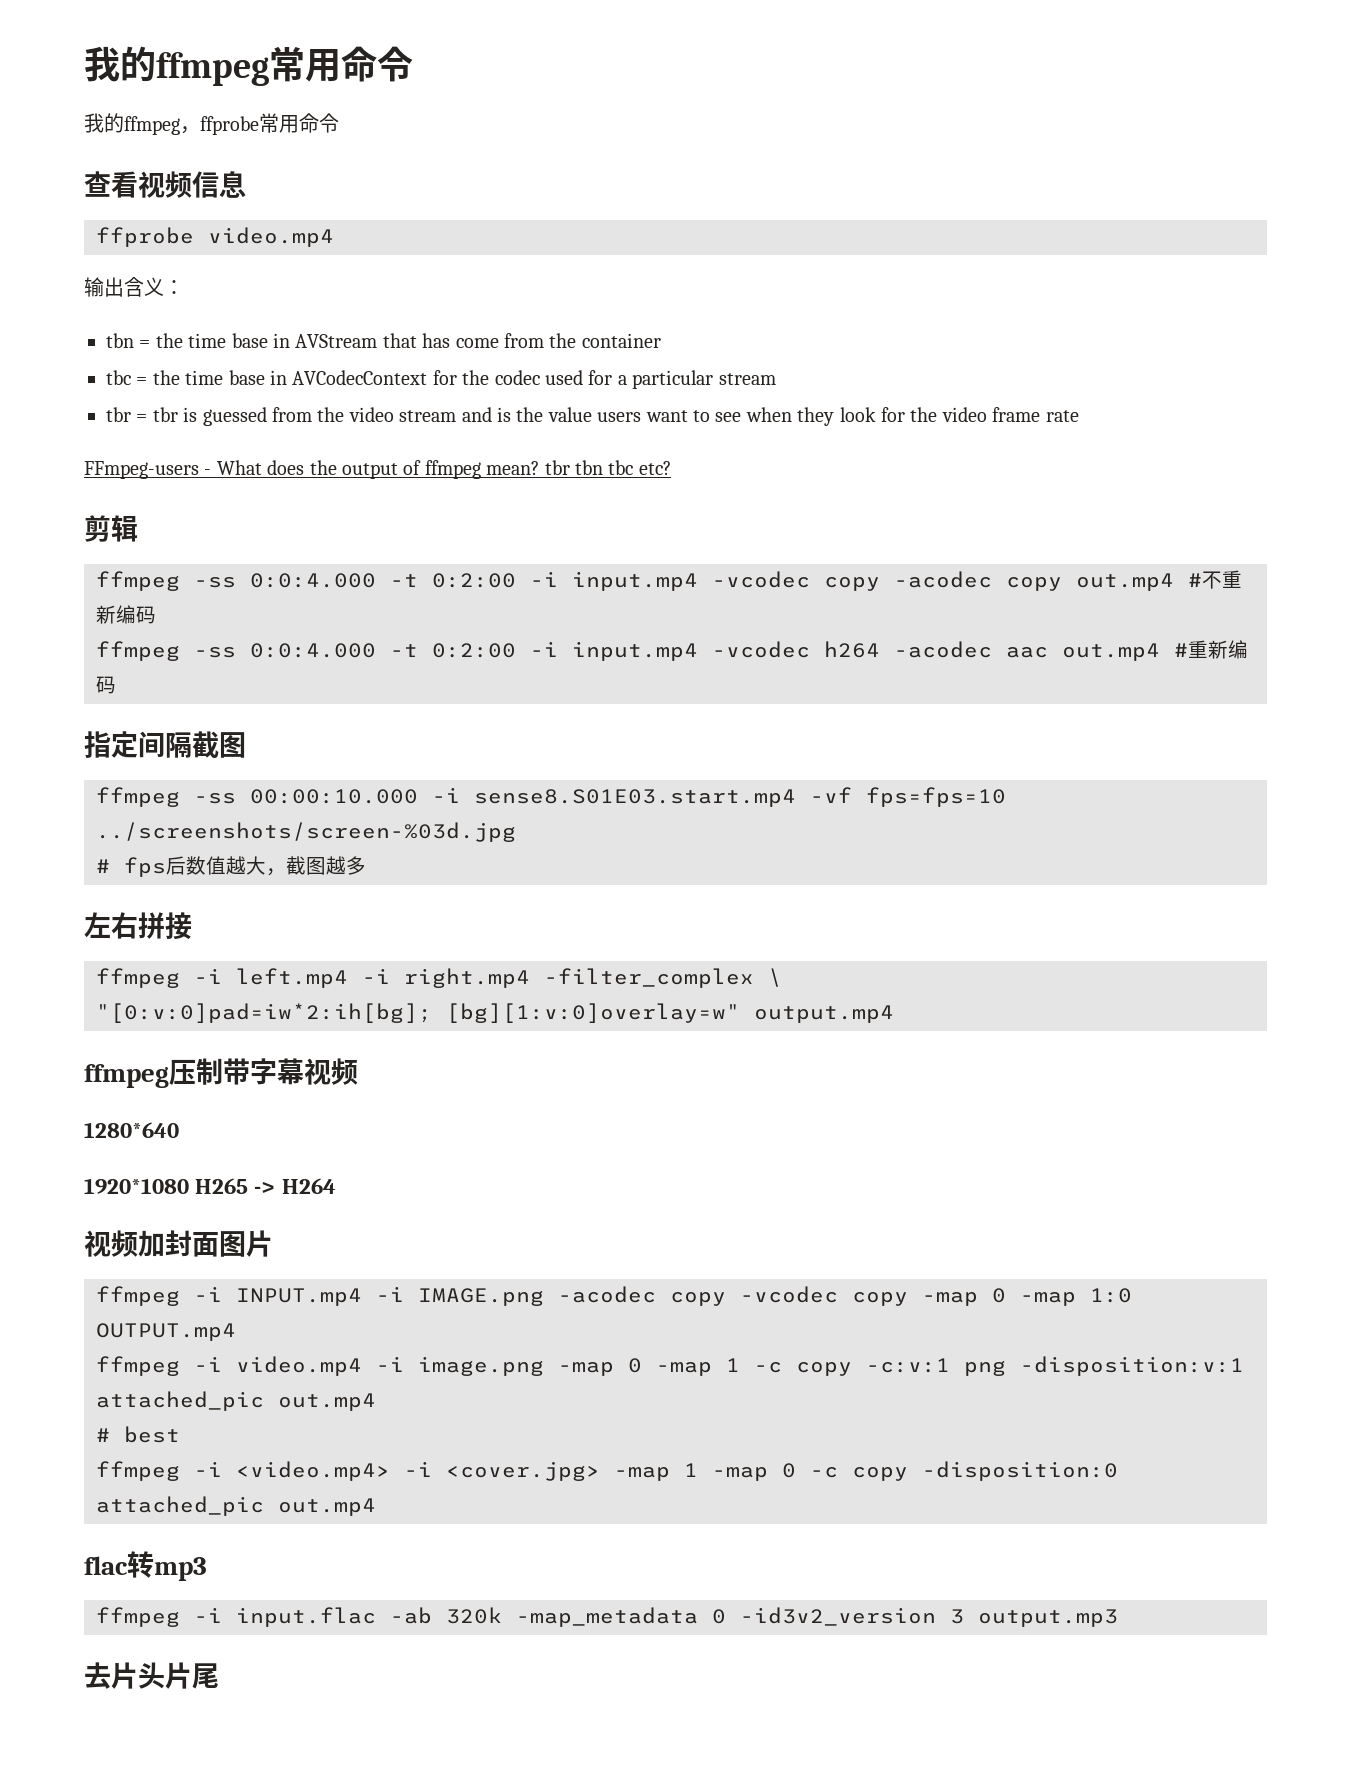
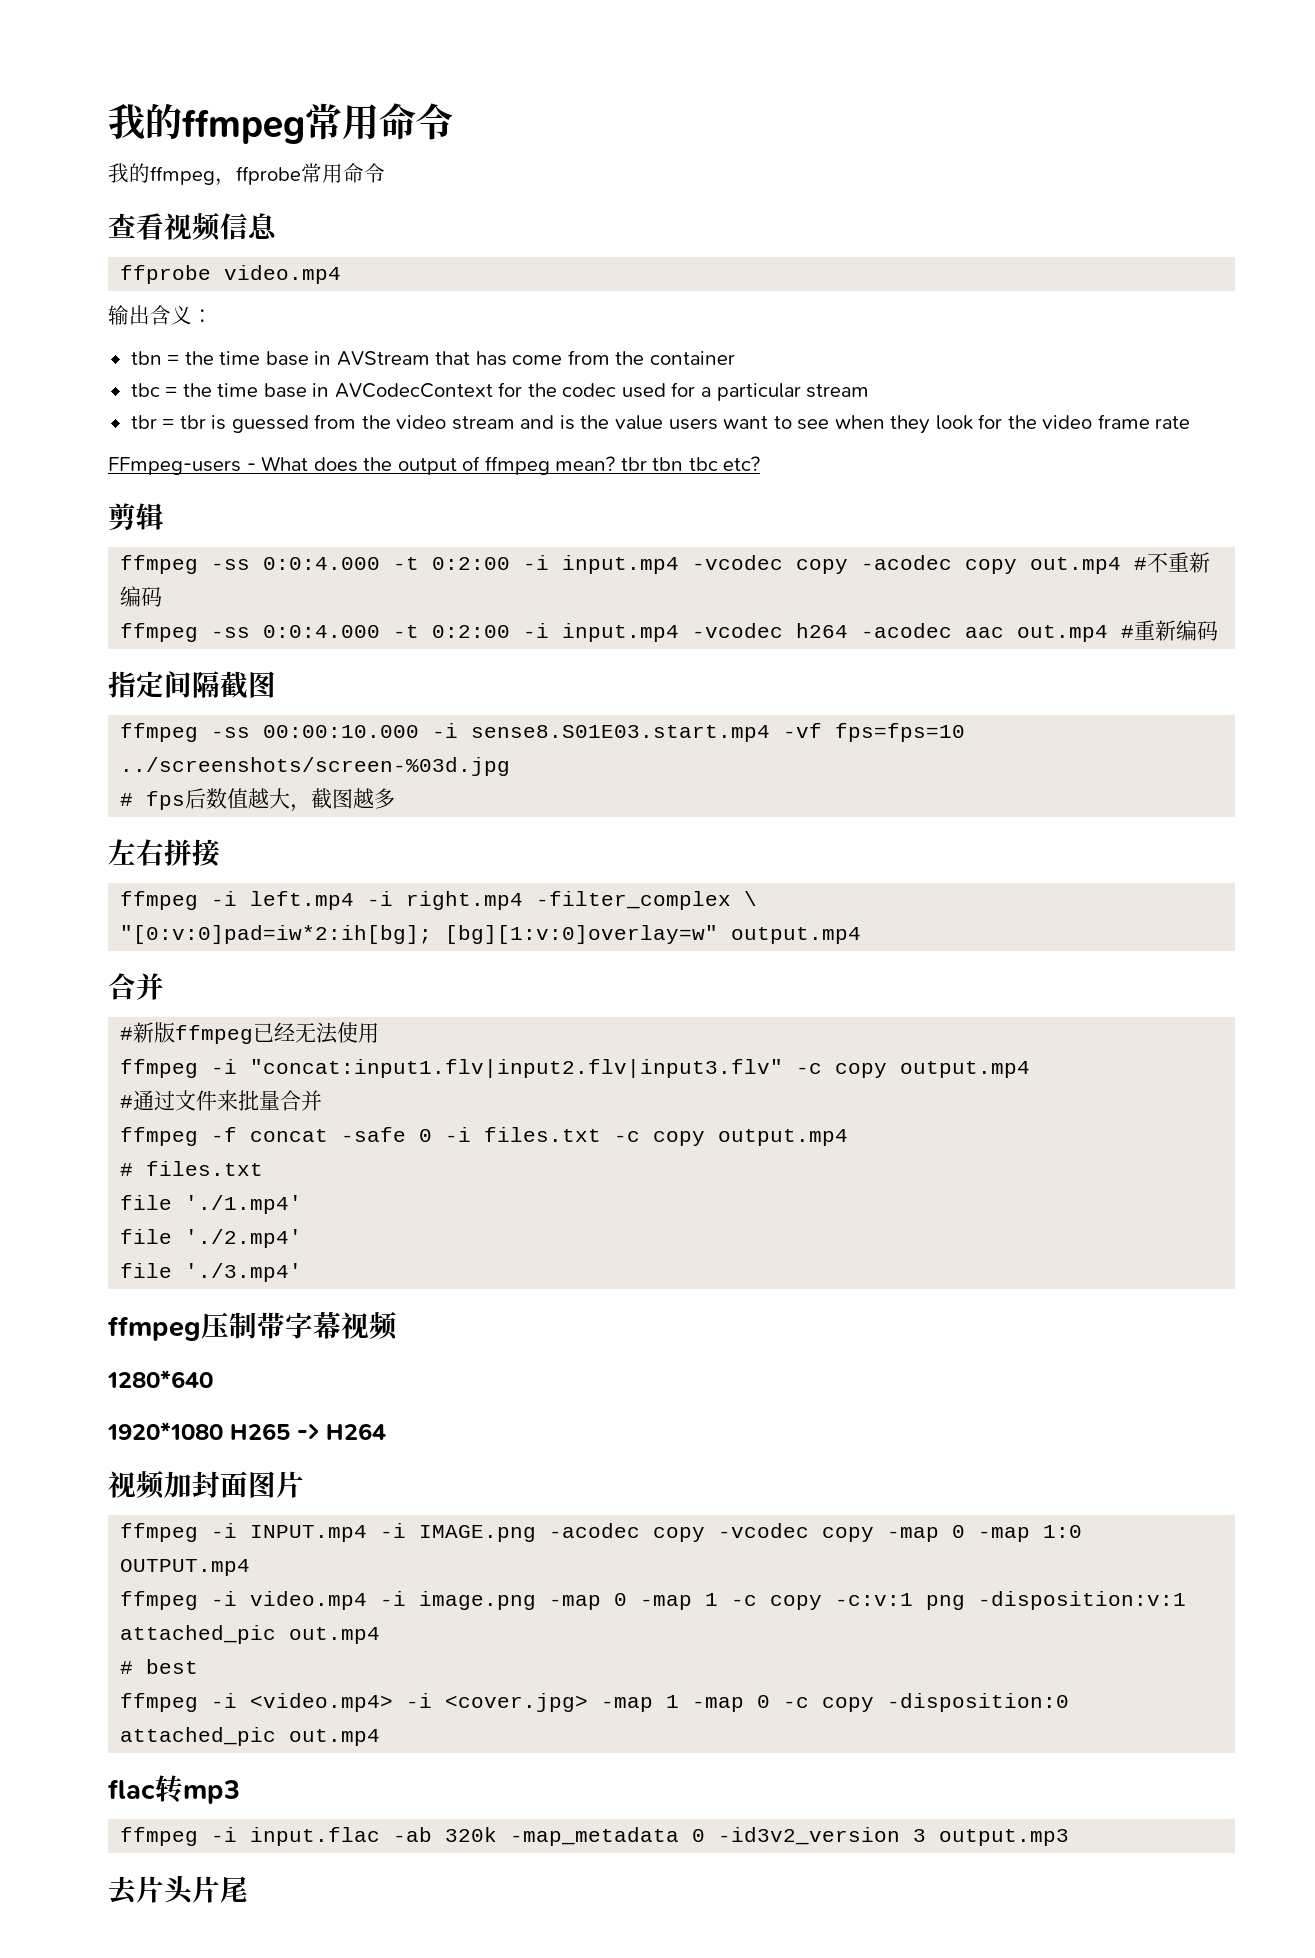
  "[0:v:0]pad=iw*2:ih[bg]; [bg][1:v:0]overlay=w" output.mp4
+ 合并
+ #新版ffmpeg已经无法使用
+ ffmpeg -i "concat:input1.flv|input2.flv|input3.flv" -c copy output.mp4
+ #通过文件来批量合并
+ ffmpeg -f concat -safe 0 -i files.txt -c copy output.mp4
+ # files.txt
+ file './1.mp4'
+ file './2.mp4'
+ file './3.mp4'

